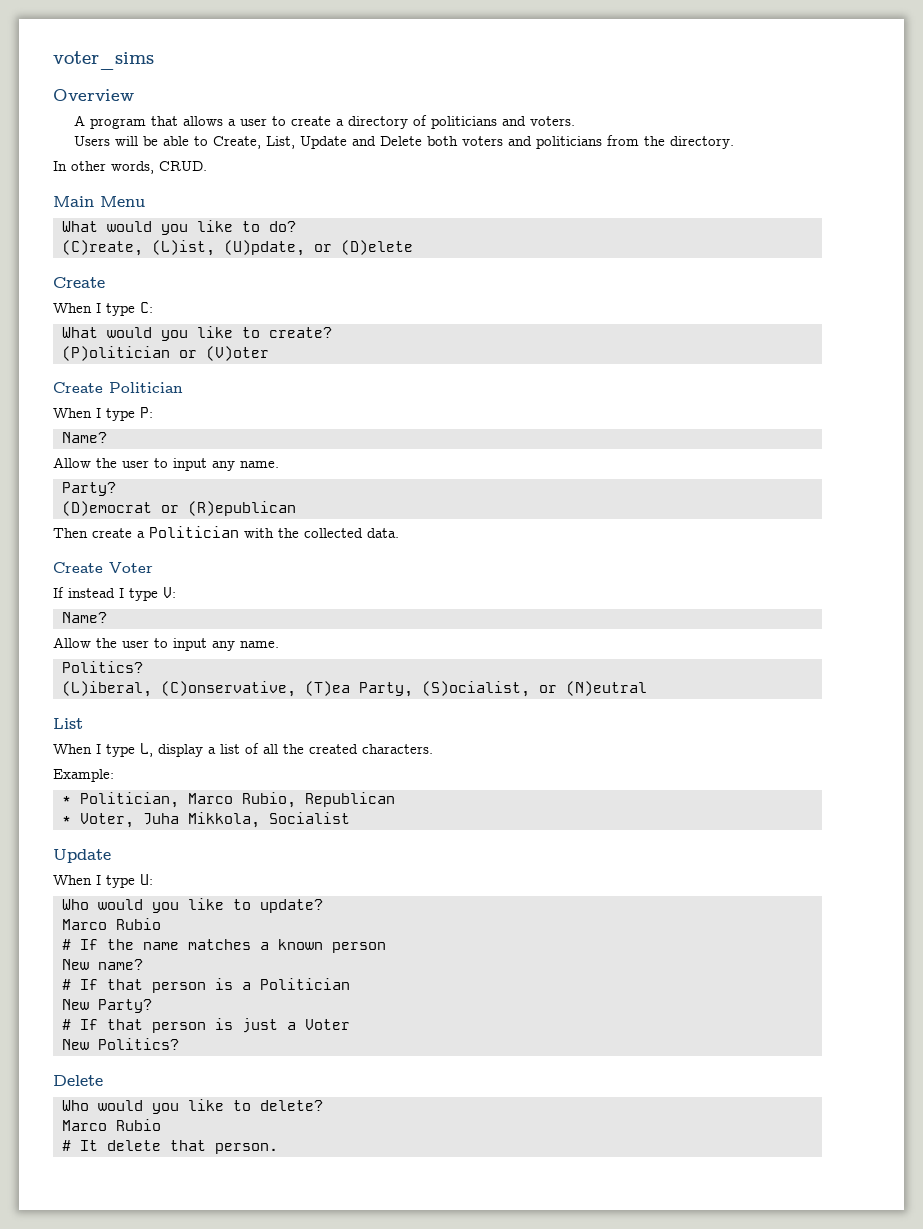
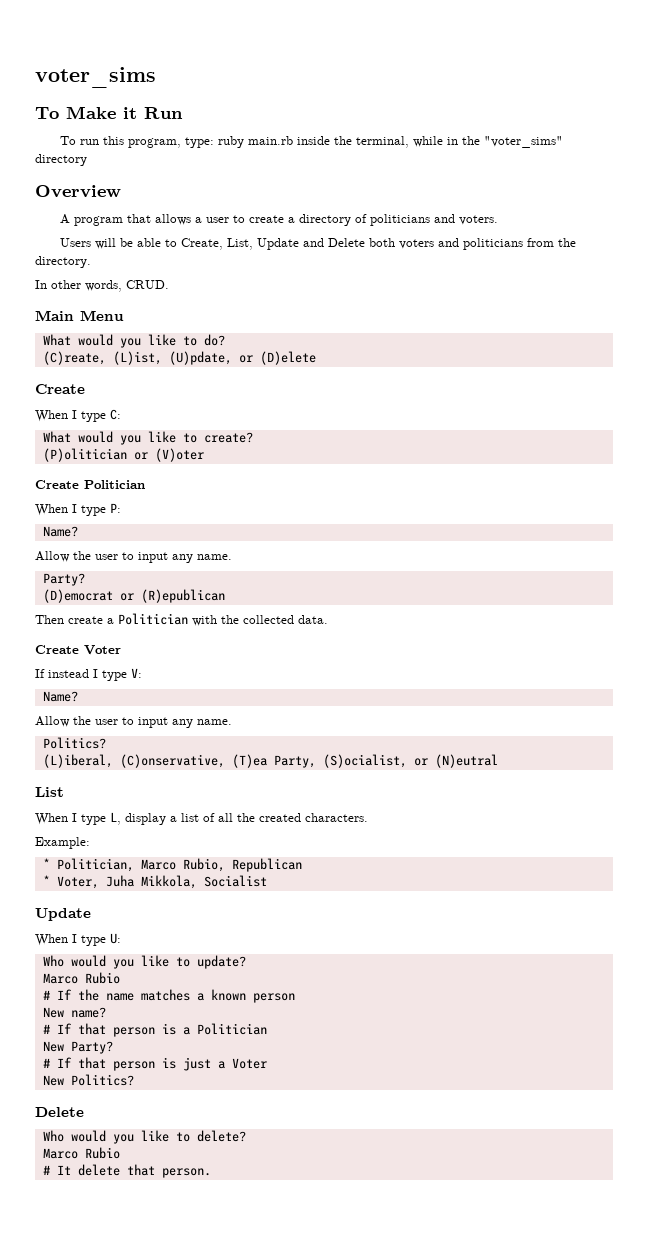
+ To Make it Run
+ To run this program, type: ruby main.rb inside the terminal, while in the "voter_sims" directory

